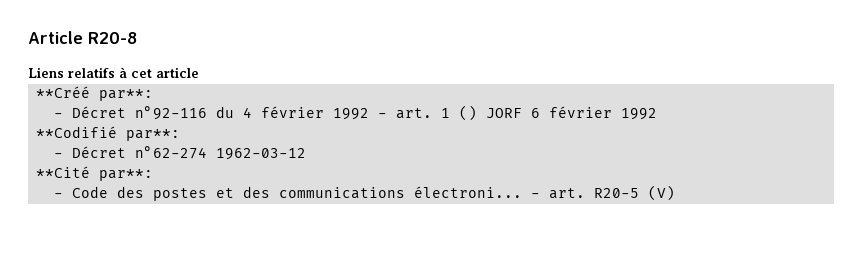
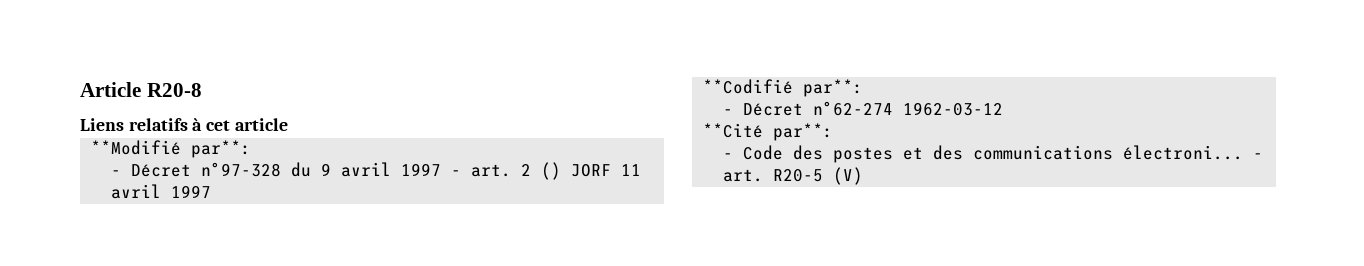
- **Créé par**:
- - Décret n°92-116 du 4 février 1992 - art. 1 () JORF 6 février 1992
+ **Modifié par**:
+ - Décret n°97-328 du 9 avril 1997 - art. 2 () JORF 11 avril 1997

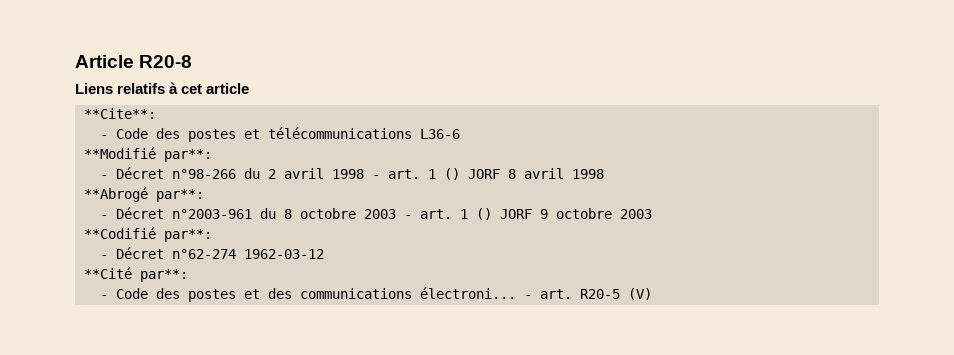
+ **Cite**:
+ - Code des postes et télécommunications L36-6
- - Décret n°97-328 du 9 avril 1997 - art. 2 () JORF 11 avril 1997
+ - Décret n°98-266 du 2 avril 1998 - art. 1 () JORF 8 avril 1998
+ **Abrogé par**:
+ - Décret n°2003-961 du 8 octobre 2003 - art. 1 () JORF 9 octobre 2003

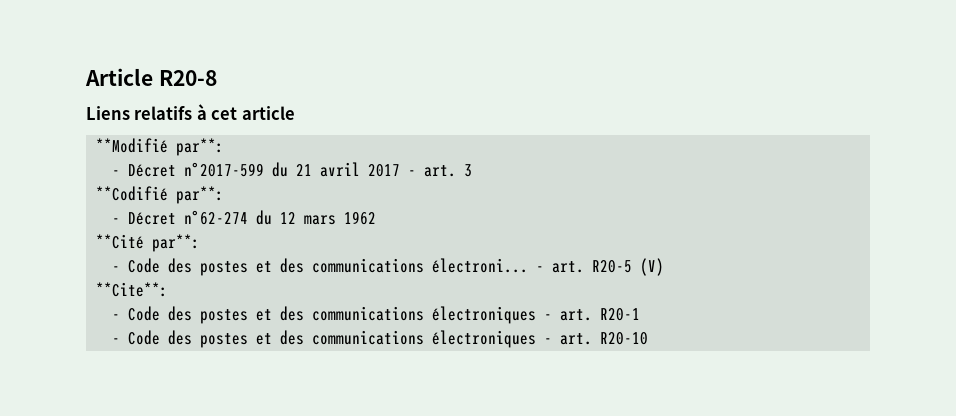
- **Cite**:
- - Code des postes et télécommunications L36-6
  **Modifié par**:
- - Décret n°98-266 du 2 avril 1998 - art. 1 () JORF 8 avril 1998
- **Abrogé par**:
- - Décret n°2003-961 du 8 octobre 2003 - art. 1 () JORF 9 octobre 2003
+ - Décret n°2017-599 du 21 avril 2017 - art. 3
- - Décret n°62-274 1962-03-12
+ - Décret n°62-274 du 12 mars 1962
+ **Cite**:
+ - Code des postes et des communications électroniques - art. R20-1
+ - Code des postes et des communications électroniques - art. R20-10

